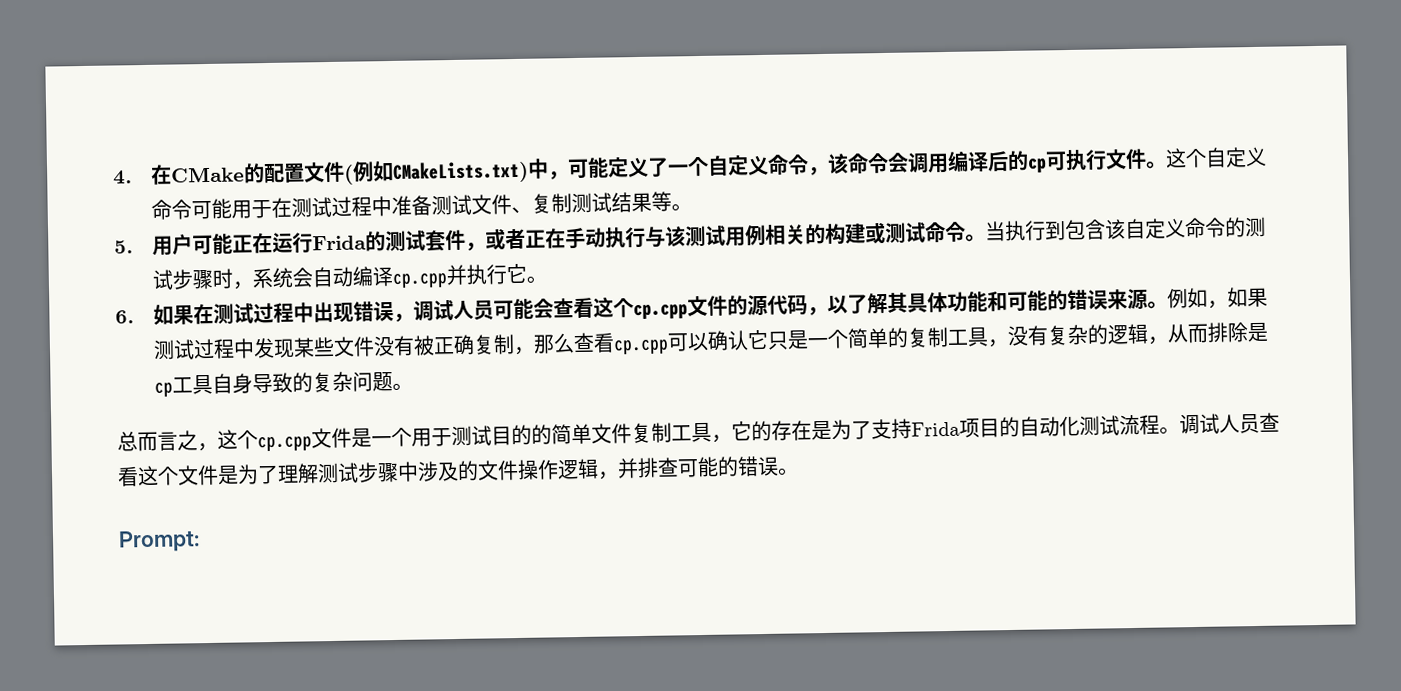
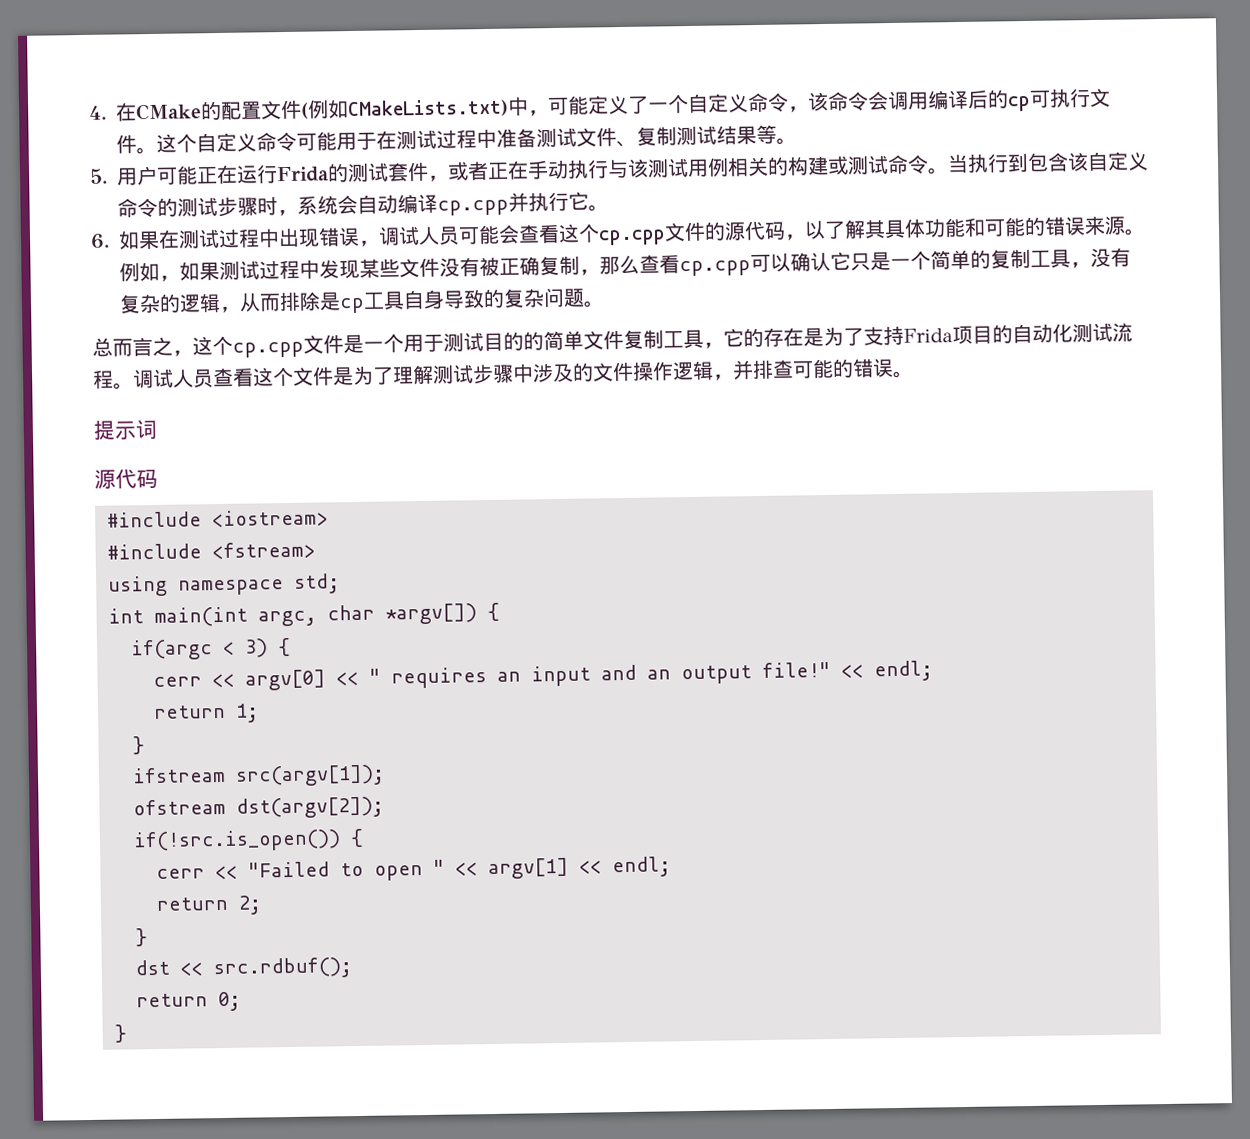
- Prompt:
+ 提示词
+ 源代码
+ #include <iostream>
+ #include <fstream>
+ using namespace std;
+ int main(int argc, char *argv[]) {
+ if(argc < 3) {
+ cerr << argv[0] << " requires an input and an output file!" << endl;
+ return 1;
+ }
+ ifstream src(argv[1]);
+ ofstream dst(argv[2]);
+ if(!src.is_open()) {
+ cerr << "Failed to open " << argv[1] << endl;
+ return 2;
+ }
+ dst << src.rdbuf();
+ return 0;
+ }

